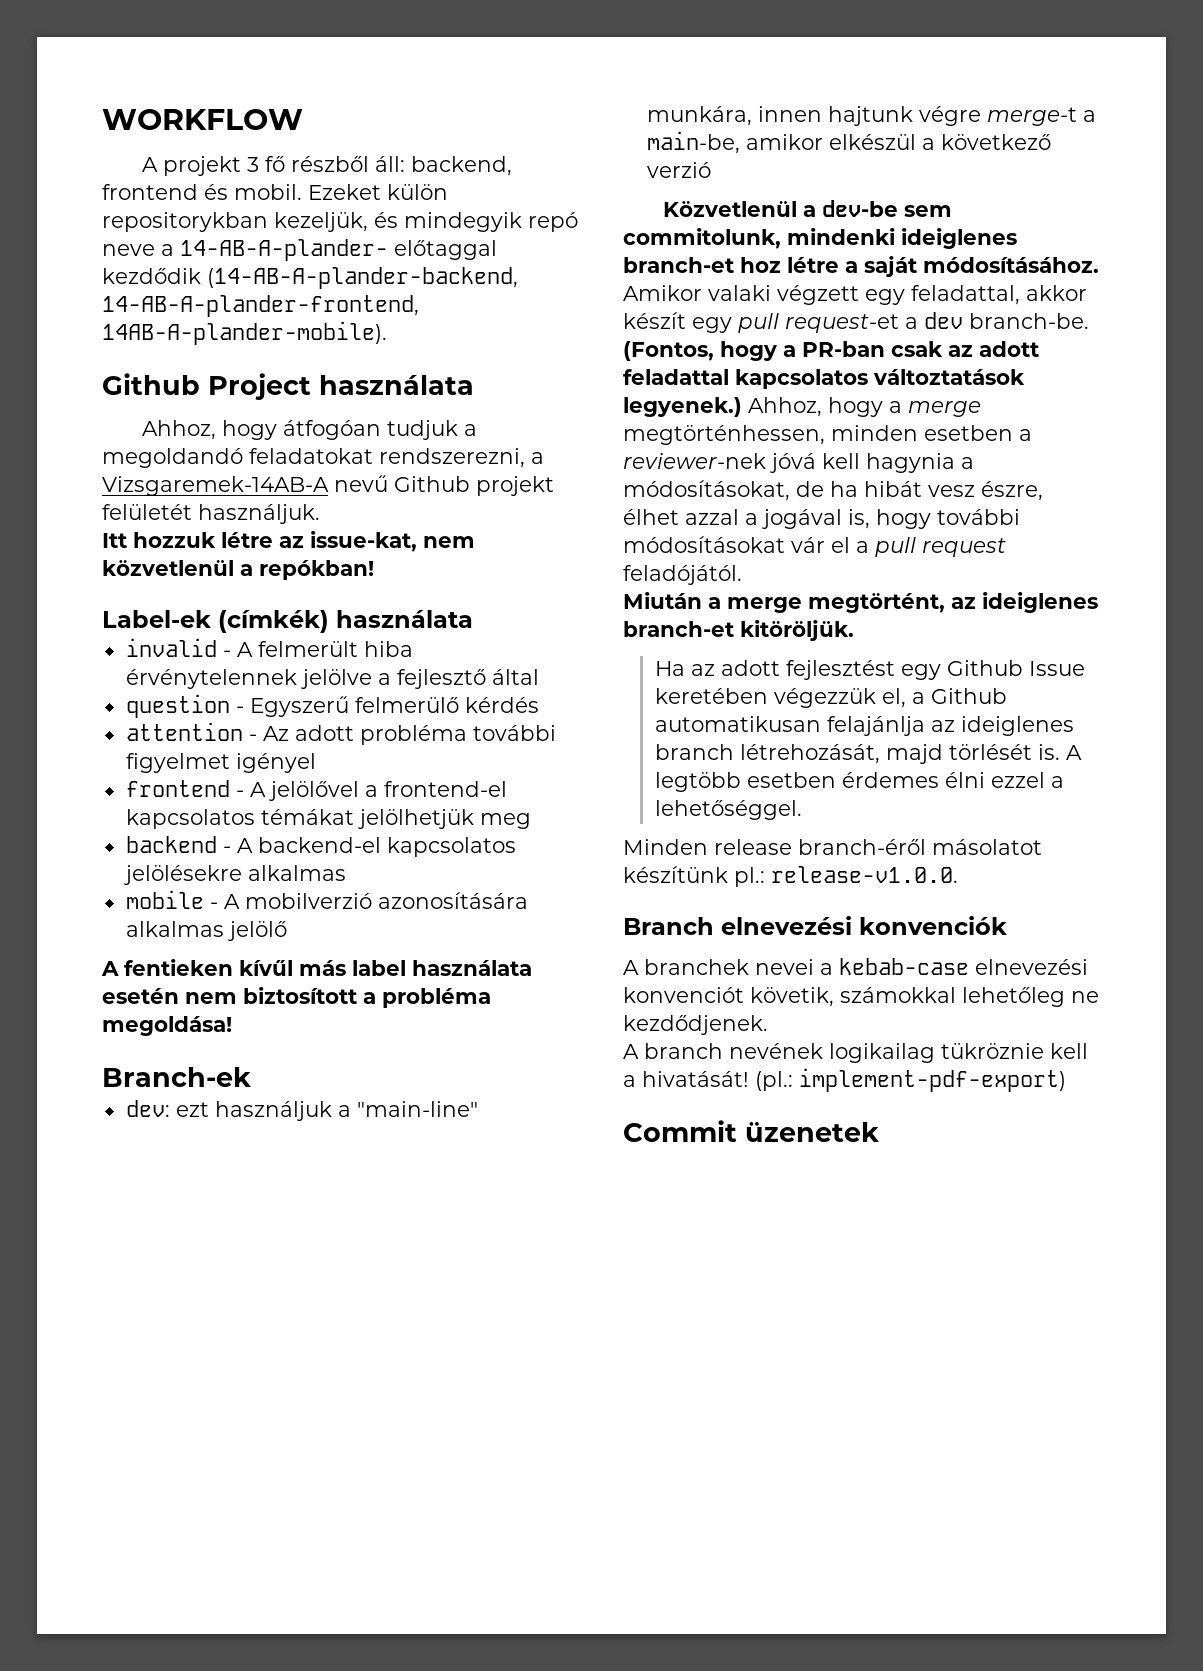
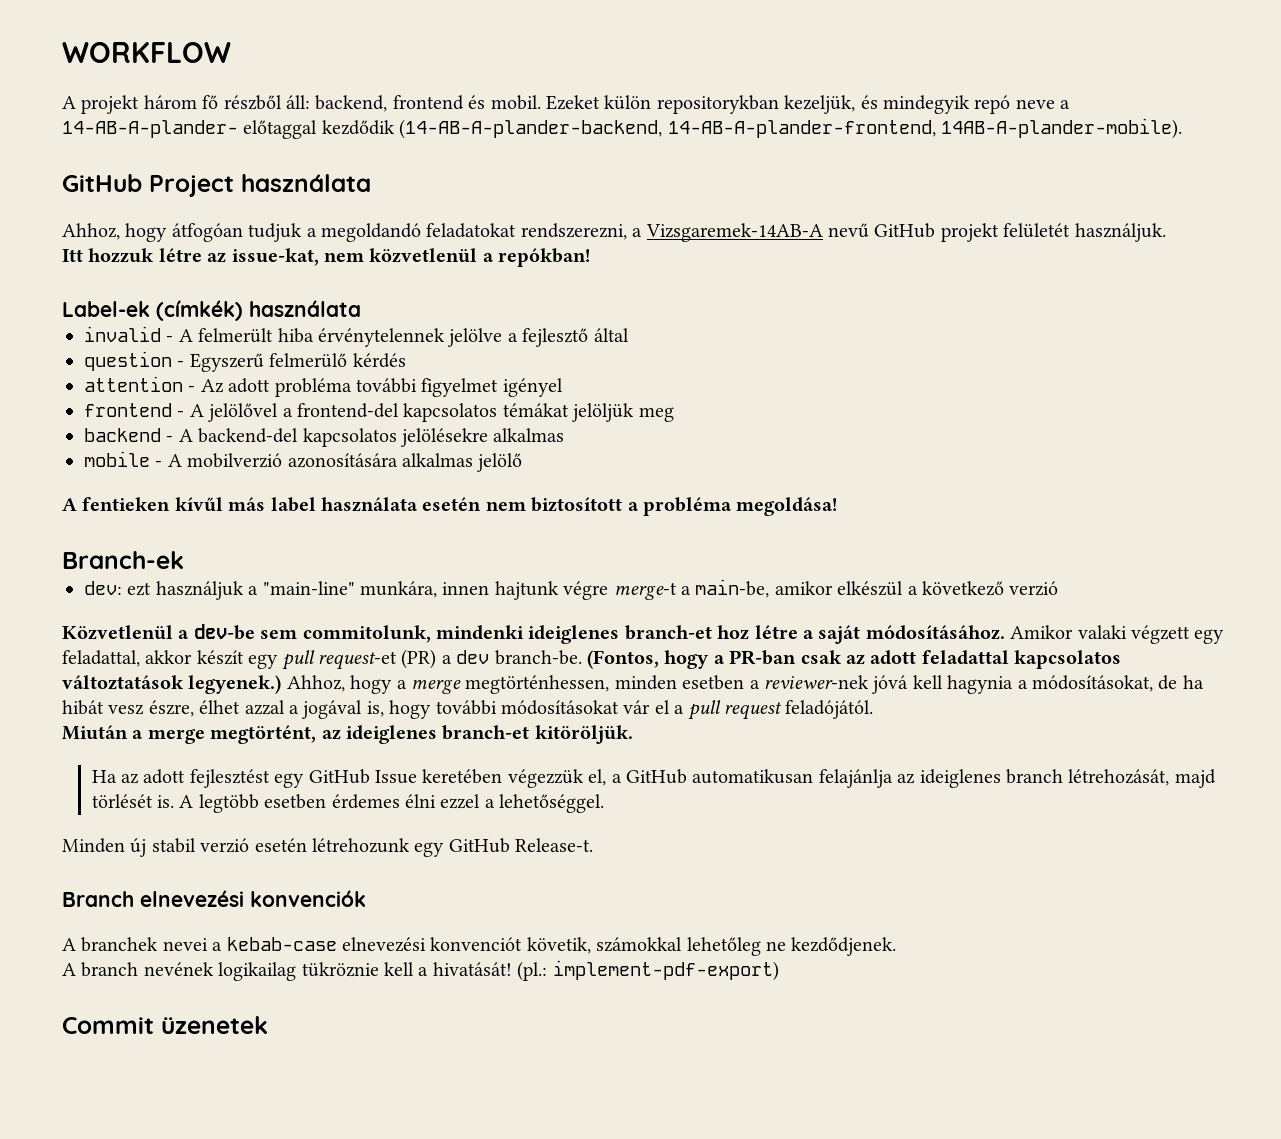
- A projekt 3 fő részből áll: backend, frontend és mobil.
+ A projekt három fő részből áll: backend, frontend és mobil.
- Github Project használata
+ GitHub Project használata
- Ahhoz, hogy átfogóan tudjuk a megoldandó feladatokat rendszerezni, a Vizsgaremek-14AB-A nevű Github projekt felületét használjuk.
+ Ahhoz, hogy átfogóan tudjuk a megoldandó feladatokat rendszerezni, a Vizsgaremek-14AB-A nevű GitHub projekt felületét használjuk.
- frontend - A jelölővel a frontend-el kapcsolatos témákat jelölhetjük meg
+ frontend - A jelölővel a frontend-del kapcsolatos témákat jelöljük meg
- backend - A backend-el kapcsolatos jelölésekre alkalmas
+ backend - A backend-del kapcsolatos jelölésekre alkalmas
- Amikor valaki végzett egy feladattal, akkor készít egy pull request-et a dev branch-be.
+ Amikor valaki végzett egy feladattal, akkor készít egy pull request-et (PR) a dev branch-be.
- Ha az adott fejlesztést egy Github Issue keretében végezzük el, a Github automatikusan felajánlja az ideiglenes branch létrehozását, majd törlését is.
+ Ha az adott fejlesztést egy GitHub Issue keretében végezzük el, a GitHub automatikusan felajánlja az ideiglenes branch létrehozását, majd törlését is.
- Minden release branch-éről másolatot készítünk pl.: release-v1.0.0.
+ Minden új stabil verzió esetén létrehozunk egy GitHub Release-t.

